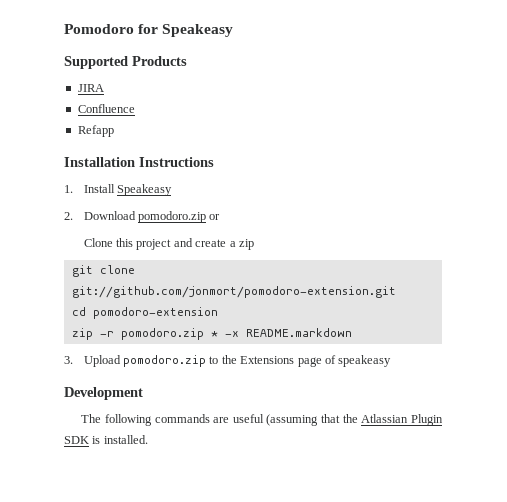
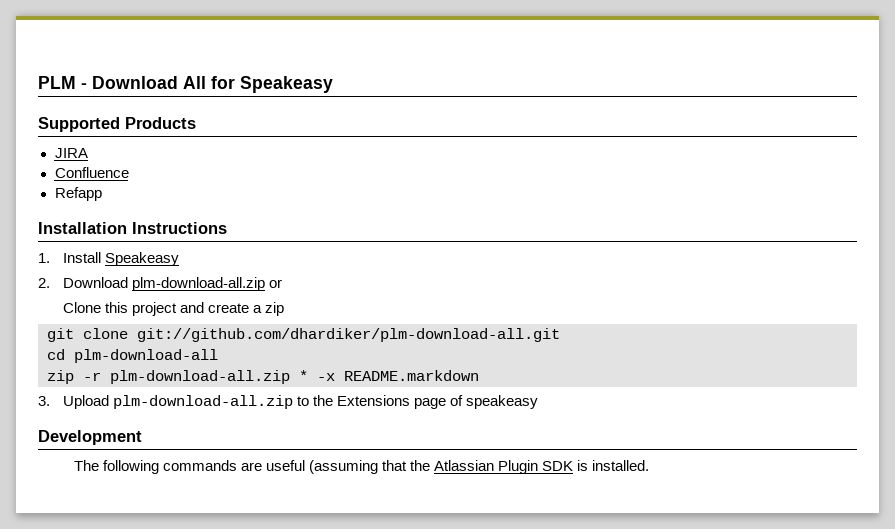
- Pomodoro for Speakeasy
+ PLM - Download All for Speakeasy
- 2. Download pomodoro.zip or
+ 2. Download plm-download-all.zip or
- git clone git://github.com/jonmort/pomodoro-extension.git
+ git clone git://github.com/dhardiker/plm-download-all.git
- cd pomodoro-extension
+ cd plm-download-all
- zip -r pomodoro.zip * -x README.markdown
+ zip -r plm-download-all.zip * -x README.markdown
- 3. Upload pomodoro.zip to the Extensions page of speakeasy
+ 3. Upload plm-download-all.zip to the Extensions page of speakeasy

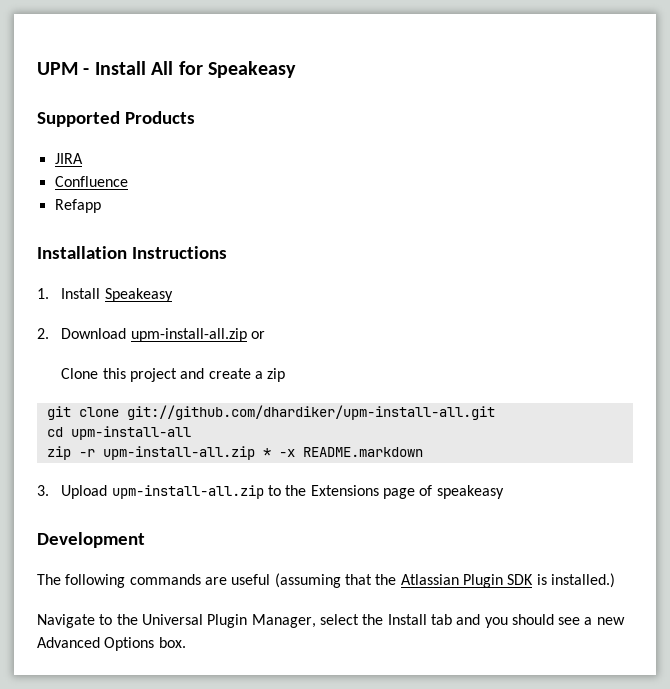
- PLM - Download All for Speakeasy
+ UPM - Install All for Speakeasy
- 2. Download plm-download-all.zip or
+ 2. Download upm-install-all.zip or
- git clone git://github.com/dhardiker/plm-download-all.git
+ git clone git://github.com/dhardiker/upm-install-all.git
- cd plm-download-all
+ cd upm-install-all
- zip -r plm-download-all.zip * -x README.markdown
+ zip -r upm-install-all.zip * -x README.markdown
- 3. Upload plm-download-all.zip to the Extensions page of speakeasy
+ 3. Upload upm-install-all.zip to the Extensions page of speakeasy
- The following commands are useful (assuming that the Atlassian Plugin SDK is installed.
+ The following commands are useful (assuming that the Atlassian Plugin SDK is installed.)
+ Navigate to the Universal Plugin Manager, select the Install tab and you should see a new Advanced Options box.

